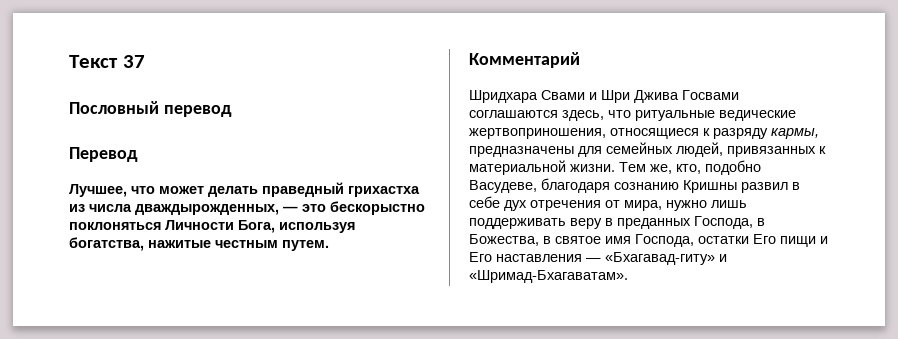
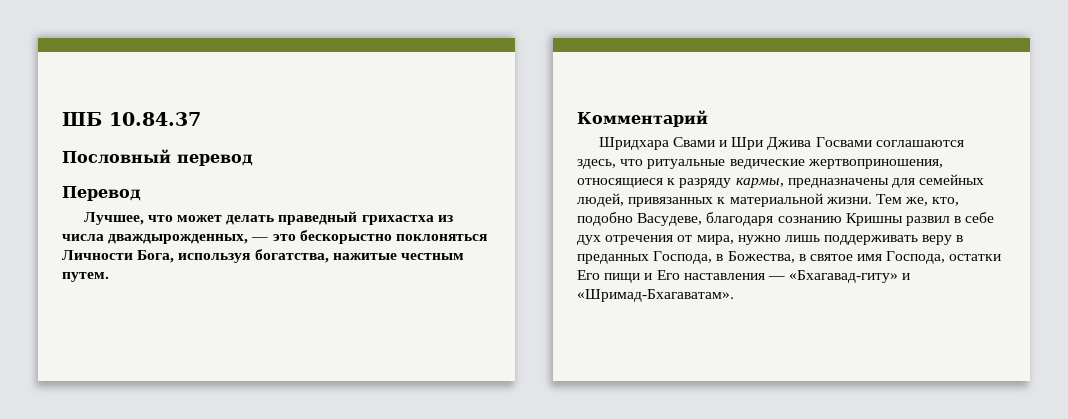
- Текст 37
+ ШБ 10.84.37

